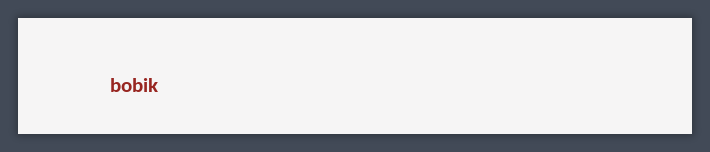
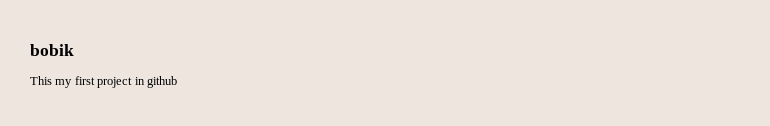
+ This my first project in github

